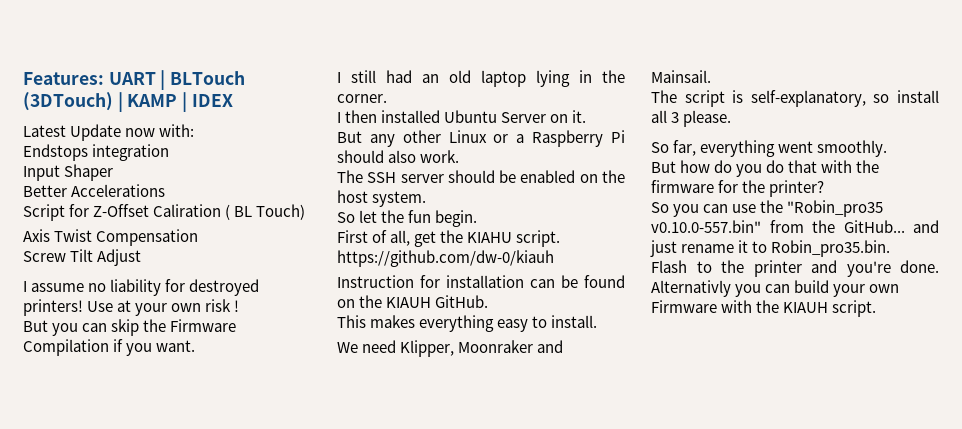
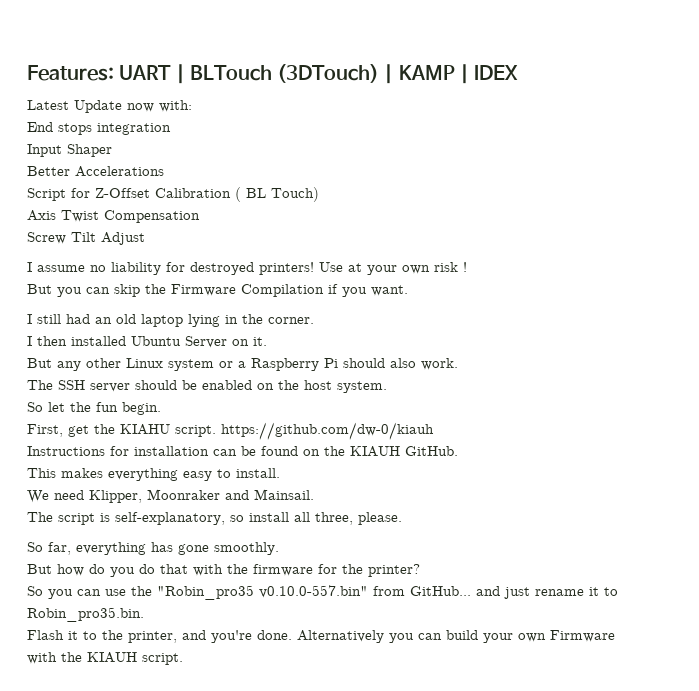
- Endstops integration
+ End stops integration
- Script for Z-Offset Caliration ( BL Touch)
+ Script for Z-Offset Calibration ( BL Touch)
- But any other Linux or a Raspberry Pi should also work.
+ But any other Linux system or a Raspberry Pi should also work.
- First of all, get the KIAHU script. https://github.com/dw-0/kiauh
+ First, get the KIAHU script. https://github.com/dw-0/kiauh
- Instruction for installation can be found on the KIAUH GitHub.
+ Instructions for installation can be found on the KIAUH GitHub.
- The script is self-explanatory, so install all 3 please.
+ The script is self-explanatory, so install all three, please.
- So far, everything went smoothly.
+ So far, everything has gone smoothly.
- So you can use the "Robin_pro35 v0.10.0-557.bin" from the GitHub... and just rename it to Robin_pro35.bin.
+ So you can use the "Robin_pro35 v0.10.0-557.bin" from GitHub... and just rename it to Robin_pro35.bin.
- Flash to the printer and you're done.
+ Flash it to the printer, and you're done.
- Alternativly you can build your own Firmware with the KIAUH script.
+ Alternatively you can build your own Firmware with the KIAUH script.

